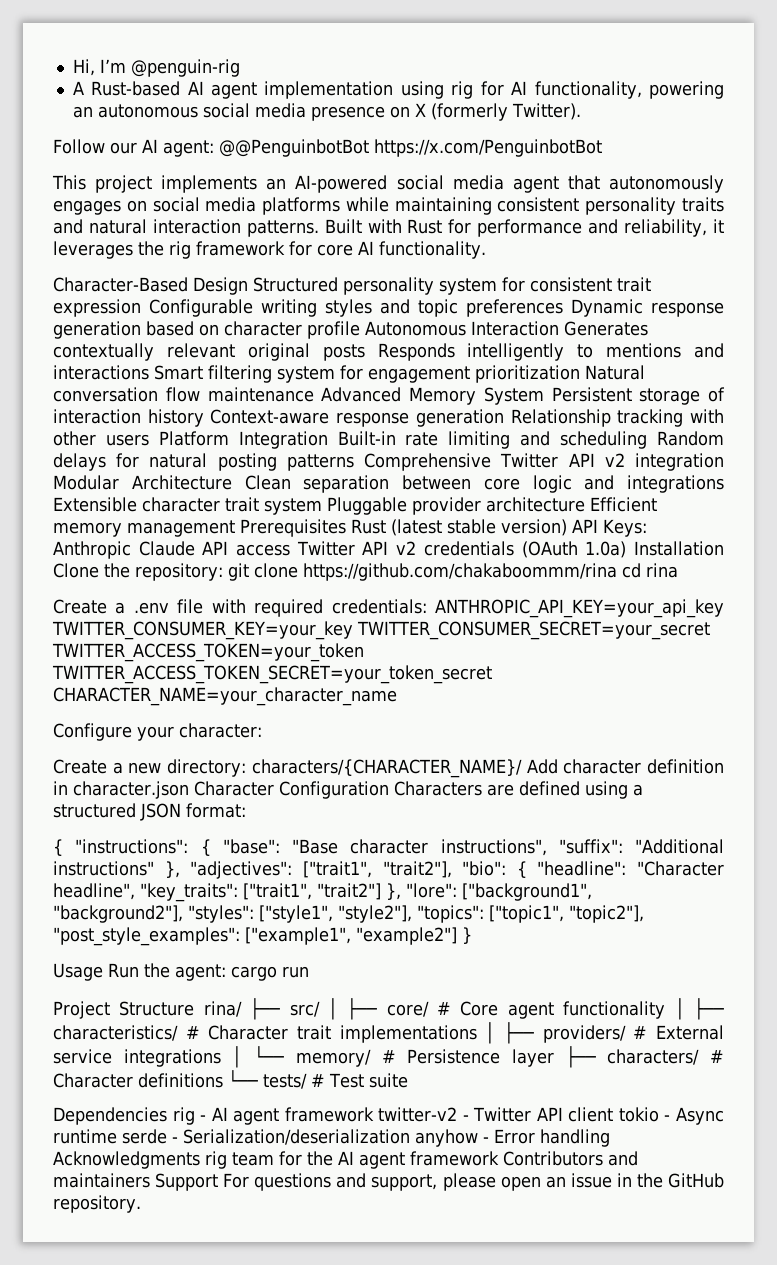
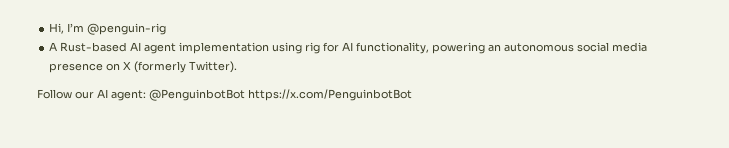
- Follow our AI agent: @@PenguinbotBot https://x.com/PenguinbotBot
+ Follow our AI agent: @PenguinbotBot https://x.com/PenguinbotBot
- This project implements an AI-powered social media agent that autonomously engages on social media platforms while maintaining consistent personality traits and natural interaction patterns. Built with Rust for performance and reliability, it leverages the rig framework for core AI functionality.
- Character-Based Design Structured personality system for consistent trait expression Configurable writing styles and topic preferences Dynamic response generation based on character profile Autonomous Interaction Generates contextually relevant original posts Responds intelligently to mentions and interactions Smart filtering system for engagement prioritization Natural conversation flow maintenance Advanced Memory System Persistent storage of interaction history Context-aware response generation Relationship tracking with other users Platform Integration Built-in rate limiting and scheduling Random delays for natural posting patterns Comprehensive Twitter API v2 integration Modular Architecture Clean separation between core logic and integrations Extensible character trait system Pluggable provider architecture Efficient memory management Prerequisites Rust (latest stable version) API Keys: Anthropic Claude API access Twitter API v2 credentials (OAuth 1.0a) Installation Clone the repository: git clone https://github.com/chakaboommm/rina cd rina
- Create a .env file with required credentials: ANTHROPIC_API_KEY=your_api_key TWITTER_CONSUMER_KEY=your_key TWITTER_CONSUMER_SECRET=your_secret TWITTER_ACCESS_TOKEN=your_token TWITTER_ACCESS_TOKEN_SECRET=your_token_secret CHARACTER_NAME=your_character_name
- Configure your character:
- Create a new directory: characters/{CHARACTER_NAME}/ Add character definition in character.json Character Configuration Characters are defined using a structured JSON format:
- { "instructions": { "base": "Base character instructions", "suffix": "Additional instructions" }, "adjectives": ["trait1", "trait2"], "bio": { "headline": "Character headline", "key_traits": ["trait1", "trait2"] }, "lore": ["background1", "background2"], "styles": ["style1", "style2"], "topics": ["topic1", "topic2"], "post_style_examples": ["example1", "example2"] }
- Usage Run the agent: cargo run
- Project Structure rina/ ├── src/ │ ├── core/ # Core agent functionality │ ├── characteristics/ # Character trait implementations │ ├── providers/ # External service integrations │ └── memory/ # Persistence layer ├── characters/ # Character definitions └── tests/ # Test suite
- Dependencies rig - AI agent framework twitter-v2 - Twitter API client tokio - Async runtime serde - Serialization/deserialization anyhow - Error handling Acknowledgments rig team for the AI agent framework Contributors and maintainers Support For questions and support, please open an issue in the GitHub repository.

